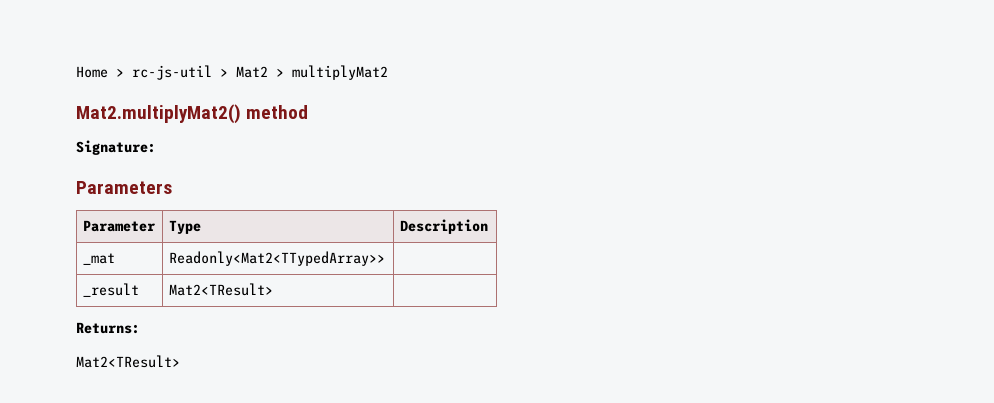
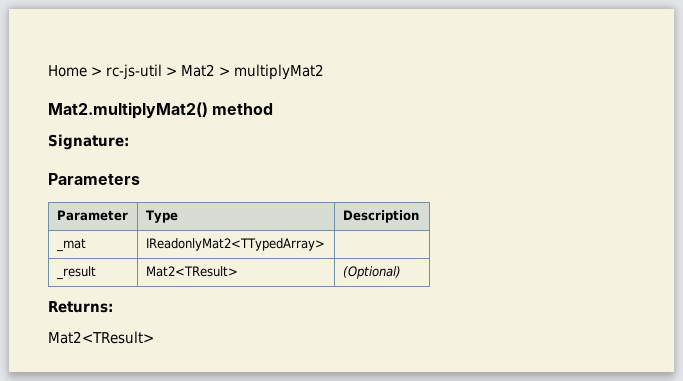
- _mat | Readonly<Mat2<TTypedArray>> |
+ _mat | IReadonlyMat2<TTypedArray> |
- _result | Mat2<TResult> |
+ _result | Mat2<TResult> | (Optional)

